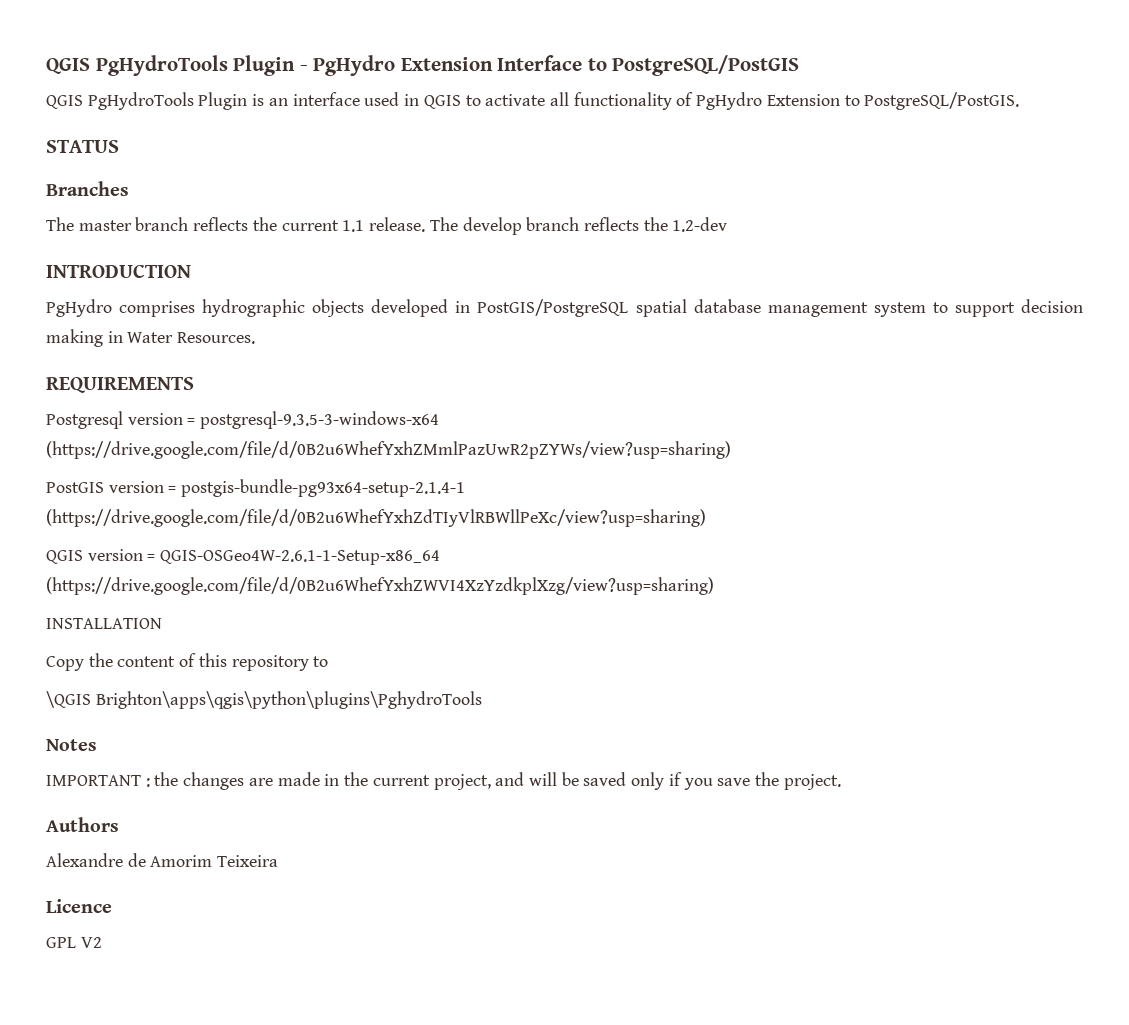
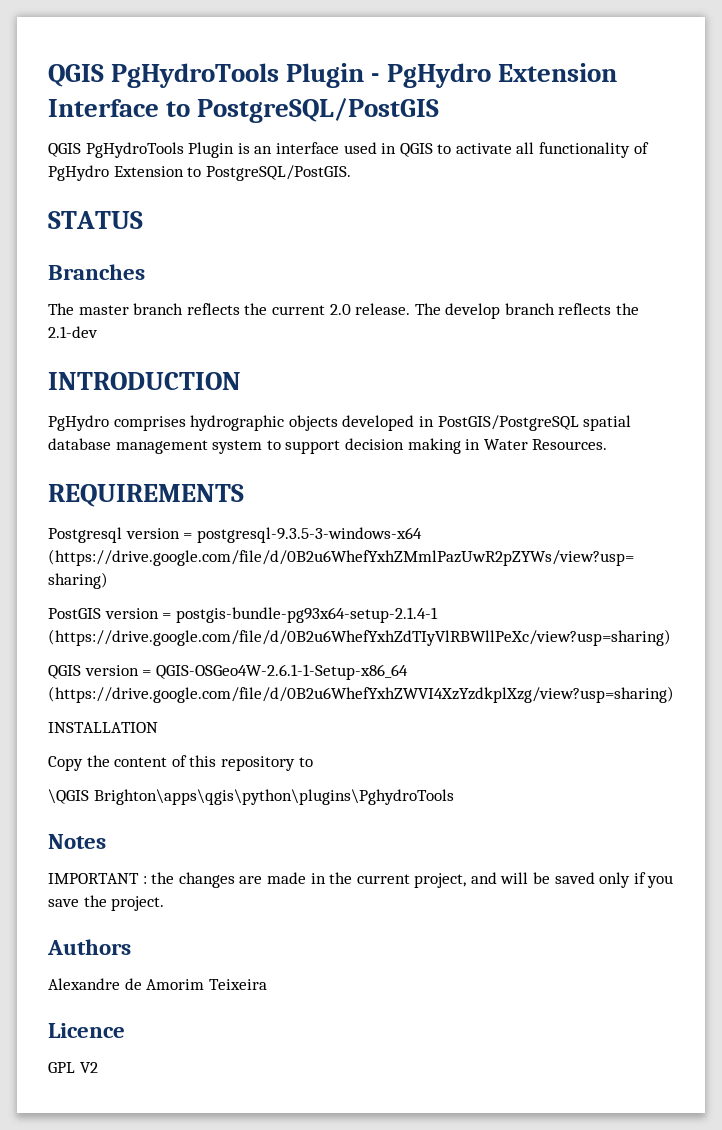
- The master branch reflects the current 1.1 release.
+ The master branch reflects the current 2.0 release.
- The develop branch reflects the 1.2-dev
+ The develop branch reflects the 2.1-dev

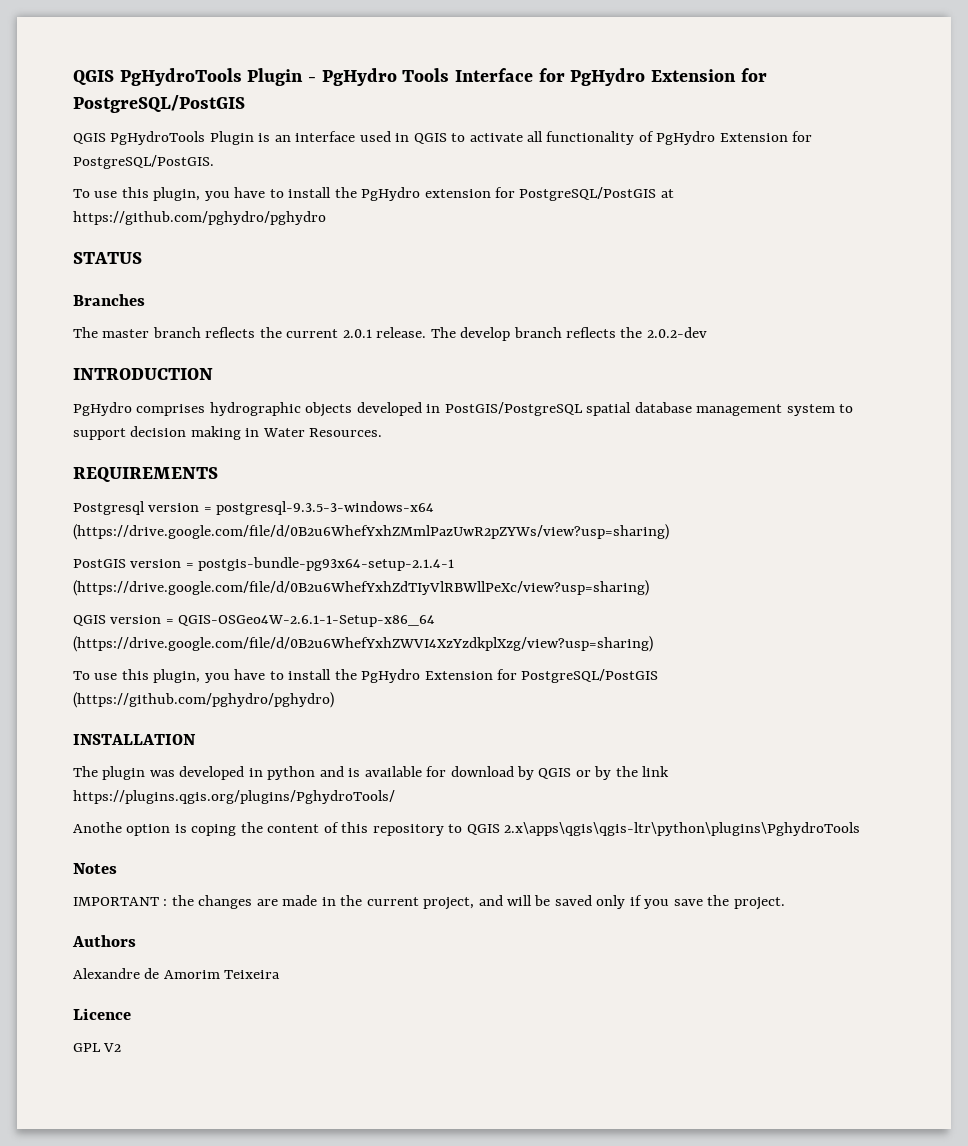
- QGIS PgHydroTools Plugin - PgHydro Extension Interface to PostgreSQL/PostGIS
+ QGIS PgHydroTools Plugin - PgHydro Tools Interface for PgHydro Extension for PostgreSQL/PostGIS
- QGIS PgHydroTools Plugin is an interface used in QGIS to activate all functionality of PgHydro Extension to PostgreSQL/PostGIS.
+ QGIS PgHydroTools Plugin is an interface used in QGIS to activate all functionality of PgHydro Extension for PostgreSQL/PostGIS.
+ To use this plugin, you have to install the PgHydro extension for PostgreSQL/PostGIS at https://github.com/pghydro/pghydro
- The master branch reflects the current 2.0 release.
+ The master branch reflects the current 2.0.1 release.
- The develop branch reflects the 2.1-dev
+ The develop branch reflects the 2.0.2-dev
+ To use this plugin, you have to install the PgHydro Extension for PostgreSQL/PostGIS (https://github.com/pghydro/pghydro)
  INSTALLATION
- Copy the content of this repository to
- \QGIS Brighton\apps\qgis\python\plugins\PghydroTools
+ The plugin was developed in python and is available for download by QGIS or by the link https://plugins.qgis.org/plugins/PghydroTools/
+ Anothe option is coping the content of this repository to QGIS 2.x\apps\qgis\qgis-ltr\python\plugins\PghydroTools

